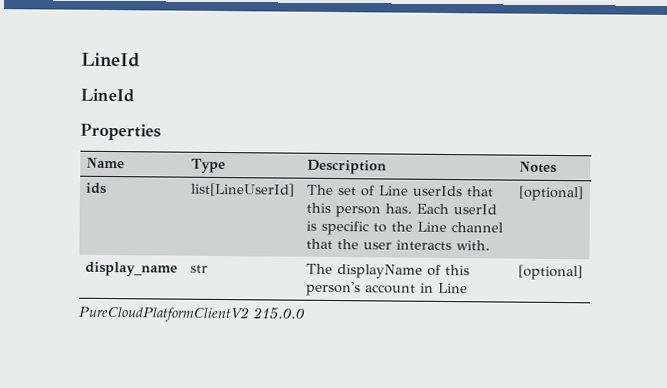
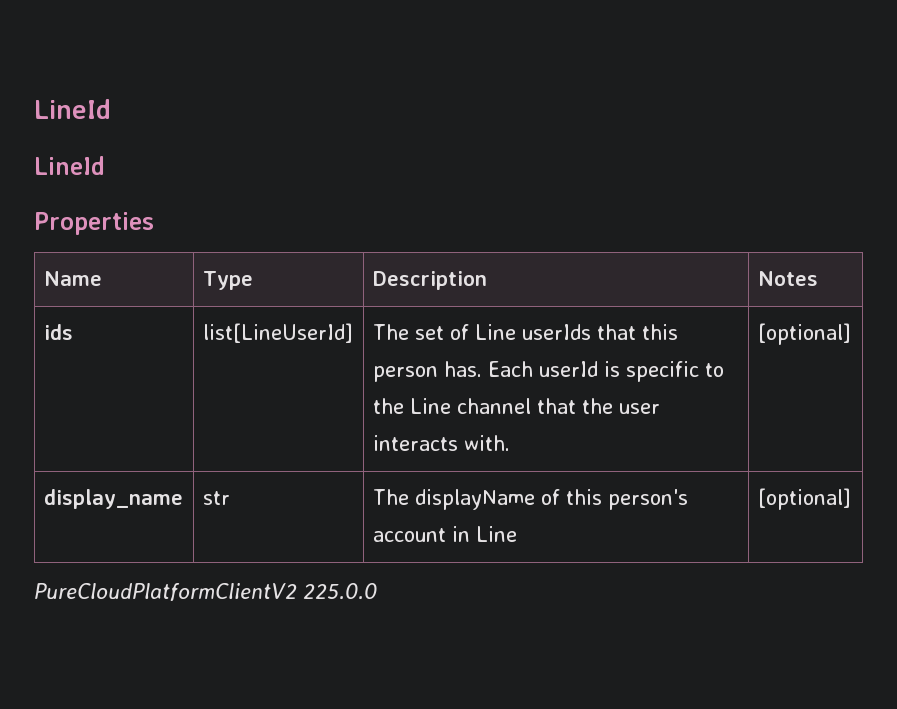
- PureCloudPlatformClientV2 215.0.0
+ PureCloudPlatformClientV2 225.0.0

